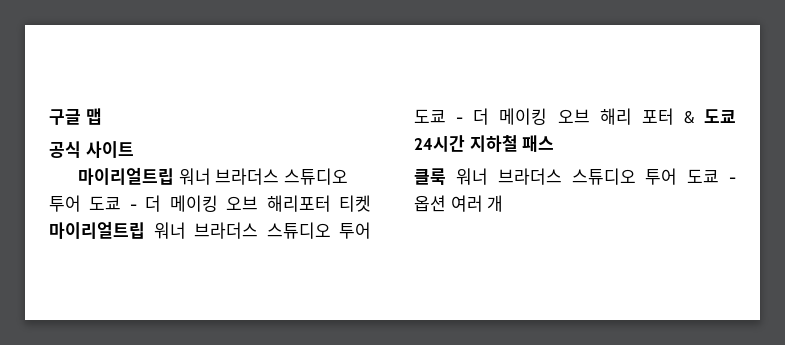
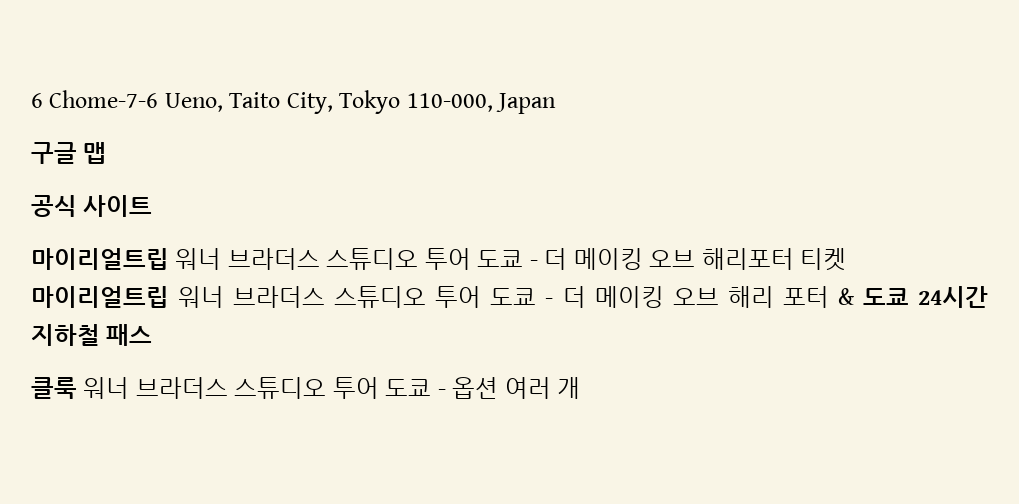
+ 6 Chome-7-6 Ueno, Taito City, Tokyo 110-000, Japan

